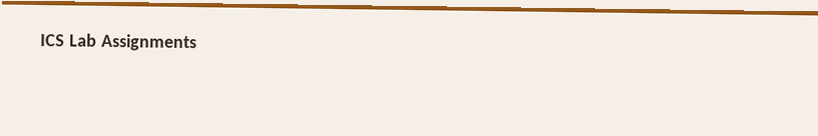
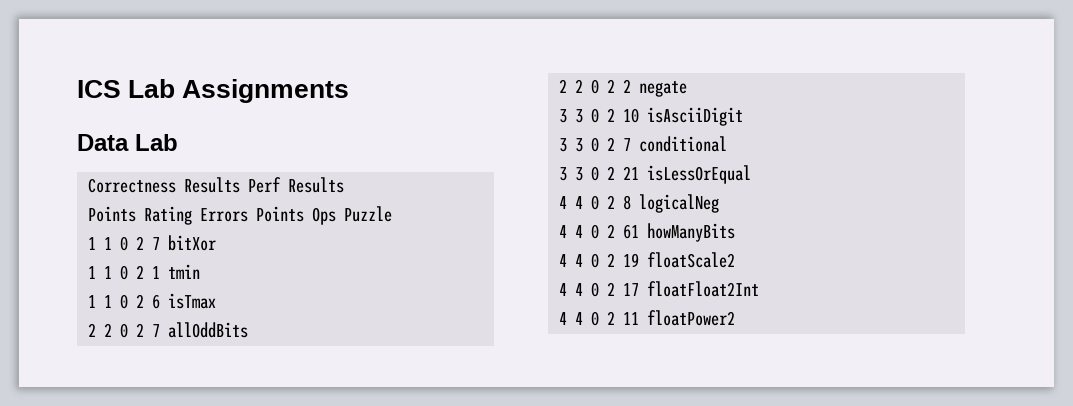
+ Data Lab
+ Correctness Results Perf Results
+ Points Rating Errors Points Ops Puzzle
+ 1 1 0 2 7 bitXor
+ 1 1 0 2 1 tmin
+ 1 1 0 2 6 isTmax
+ 2 2 0 2 7 allOddBits
+ 2 2 0 2 2 negate
+ 3 3 0 2 10 isAsciiDigit
+ 3 3 0 2 7 conditional
+ 3 3 0 2 21 isLessOrEqual
+ 4 4 0 2 8 logicalNeg
+ 4 4 0 2 61 howManyBits
+ 4 4 0 2 19 floatScale2
+ 4 4 0 2 17 floatFloat2Int
+ 4 4 0 2 11 floatPower2

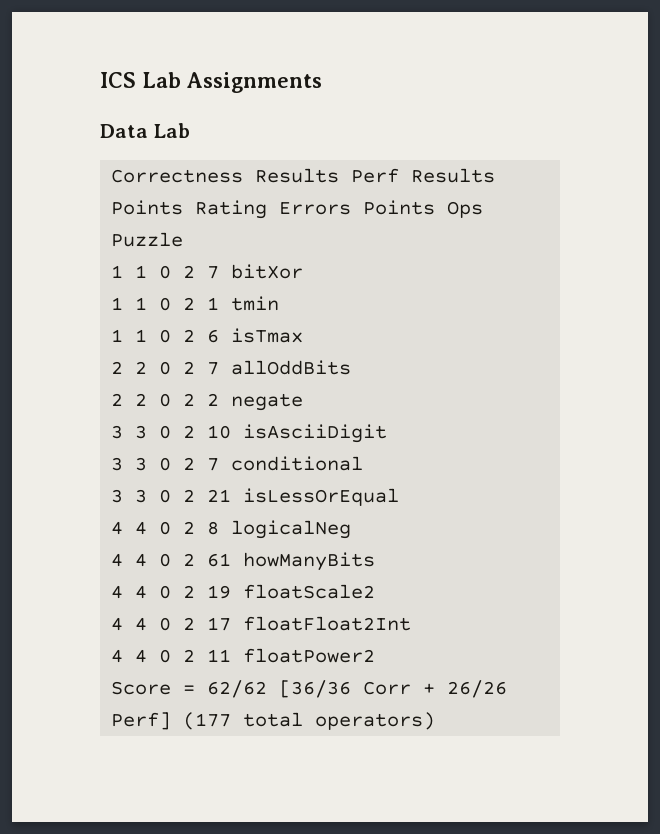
+ Score = 62/62 [36/36 Corr + 26/26 Perf] (177 total operators)

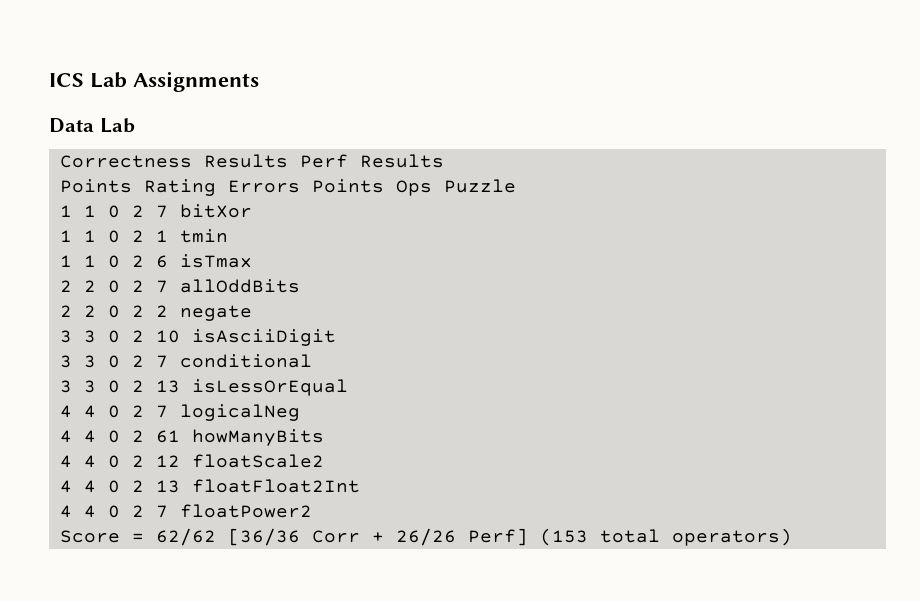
- 3 3 0 2 21 isLessOrEqual
+ 3 3 0 2 13 isLessOrEqual
- 4 4 0 2 8 logicalNeg
+ 4 4 0 2 7 logicalNeg
- 4 4 0 2 19 floatScale2
+ 4 4 0 2 12 floatScale2
- 4 4 0 2 17 floatFloat2Int
+ 4 4 0 2 13 floatFloat2Int
- 4 4 0 2 11 floatPower2
+ 4 4 0 2 7 floatPower2
- Score = 62/62 [36/36 Corr + 26/26 Perf] (177 total operators)
+ Score = 62/62 [36/36 Corr + 26/26 Perf] (153 total operators)

